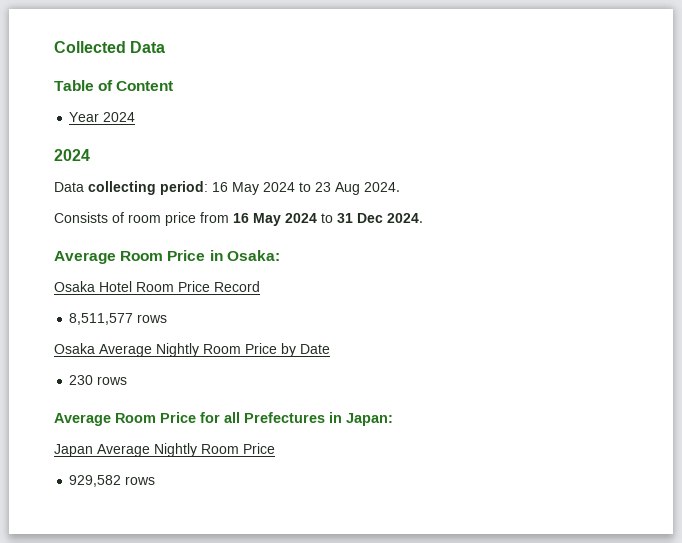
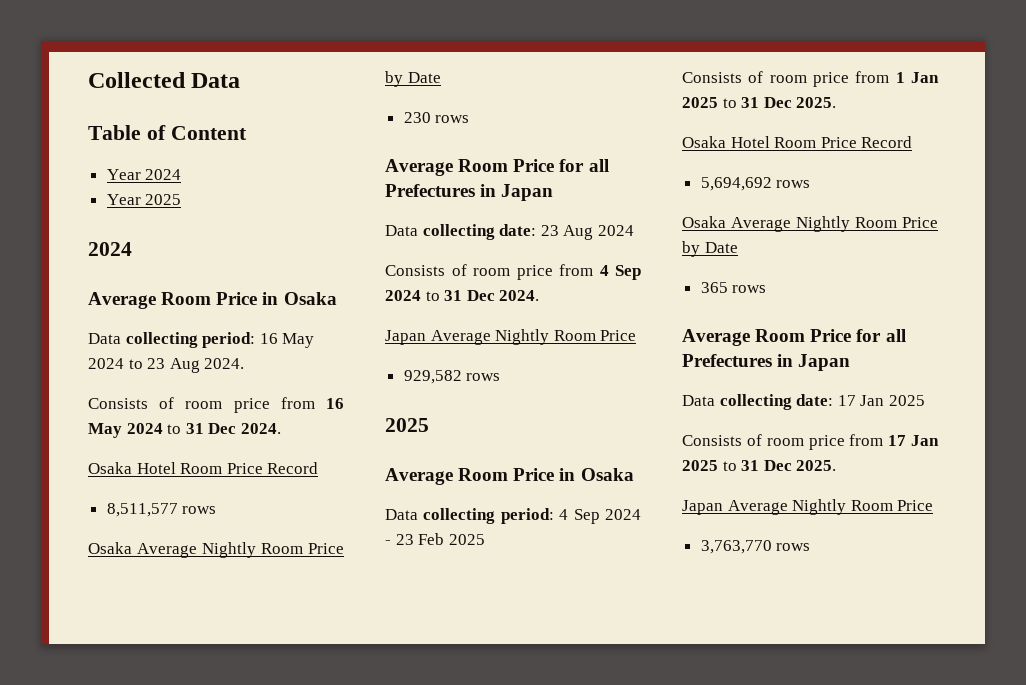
  Year 2024
+ Year 2025
  2024
+ Average Room Price in Osaka
- Average Room Price in Osaka:
  230 rows
- Average Room Price for all Prefectures in Japan:
+ Average Room Price for all Prefectures in Japan
+ Data collecting date: 23 Aug 2024
+ Consists of room price from 4 Sep 2024 to 31 Dec 2024.
  929,582 rows
+ 2025
+ Average Room Price in Osaka
+ Data collecting period: 4 Sep 2024 - 23 Feb 2025
+ Consists of room price from 1 Jan 2025 to 31 Dec 2025.
+ Osaka Hotel Room Price Record
+ 5,694,692 rows
+ Osaka Average Nightly Room Price by Date
+ 365 rows
+ Average Room Price for all Prefectures in Japan
+ Data collecting date: 17 Jan 2025
+ Consists of room price from 17 Jan 2025 to 31 Dec 2025.
+ Japan Average Nightly Room Price
+ 3,763,770 rows

